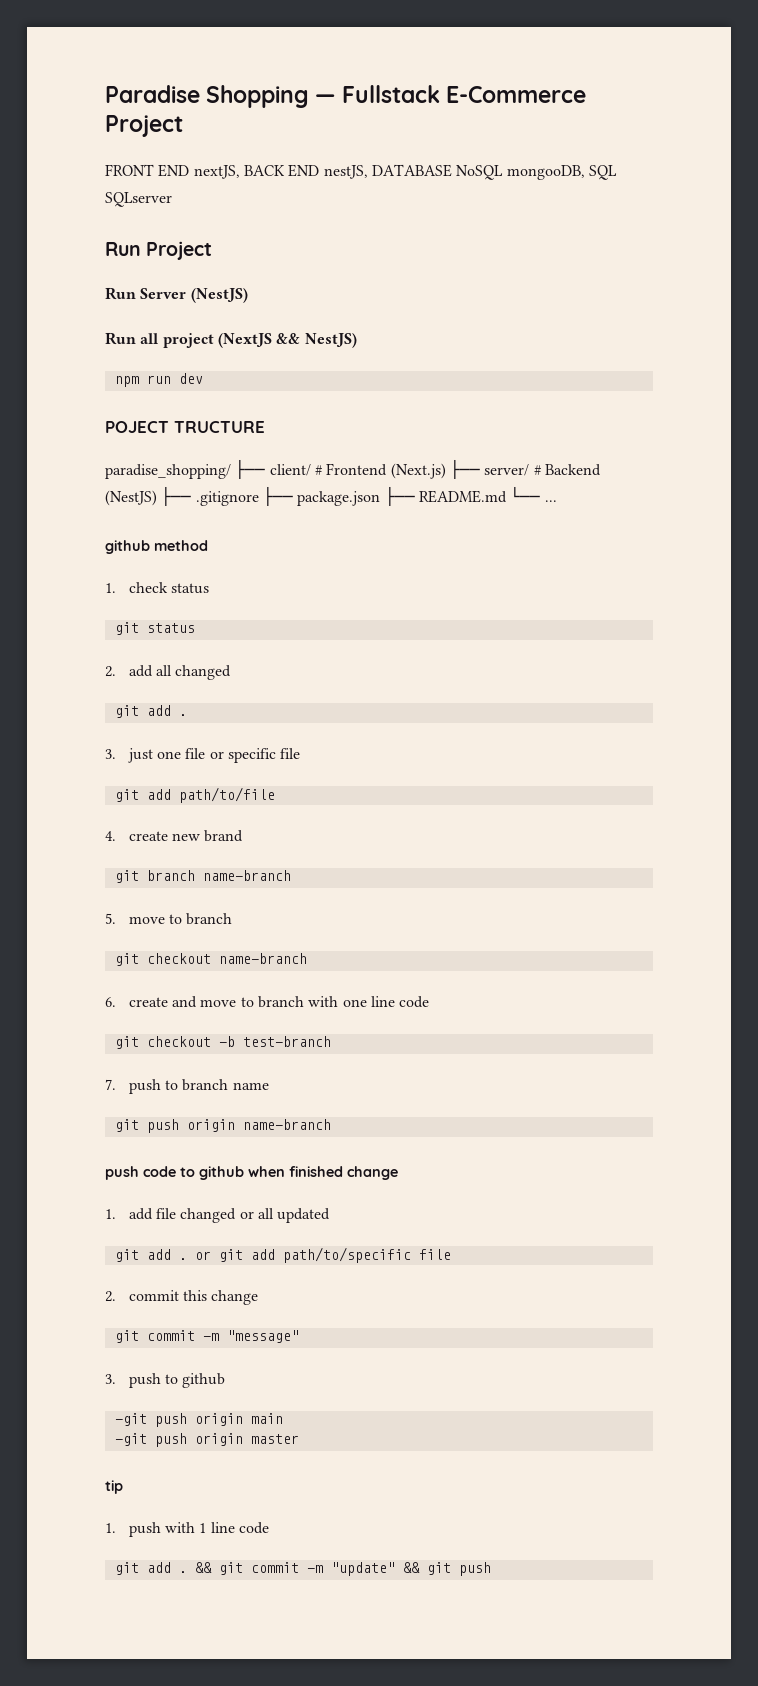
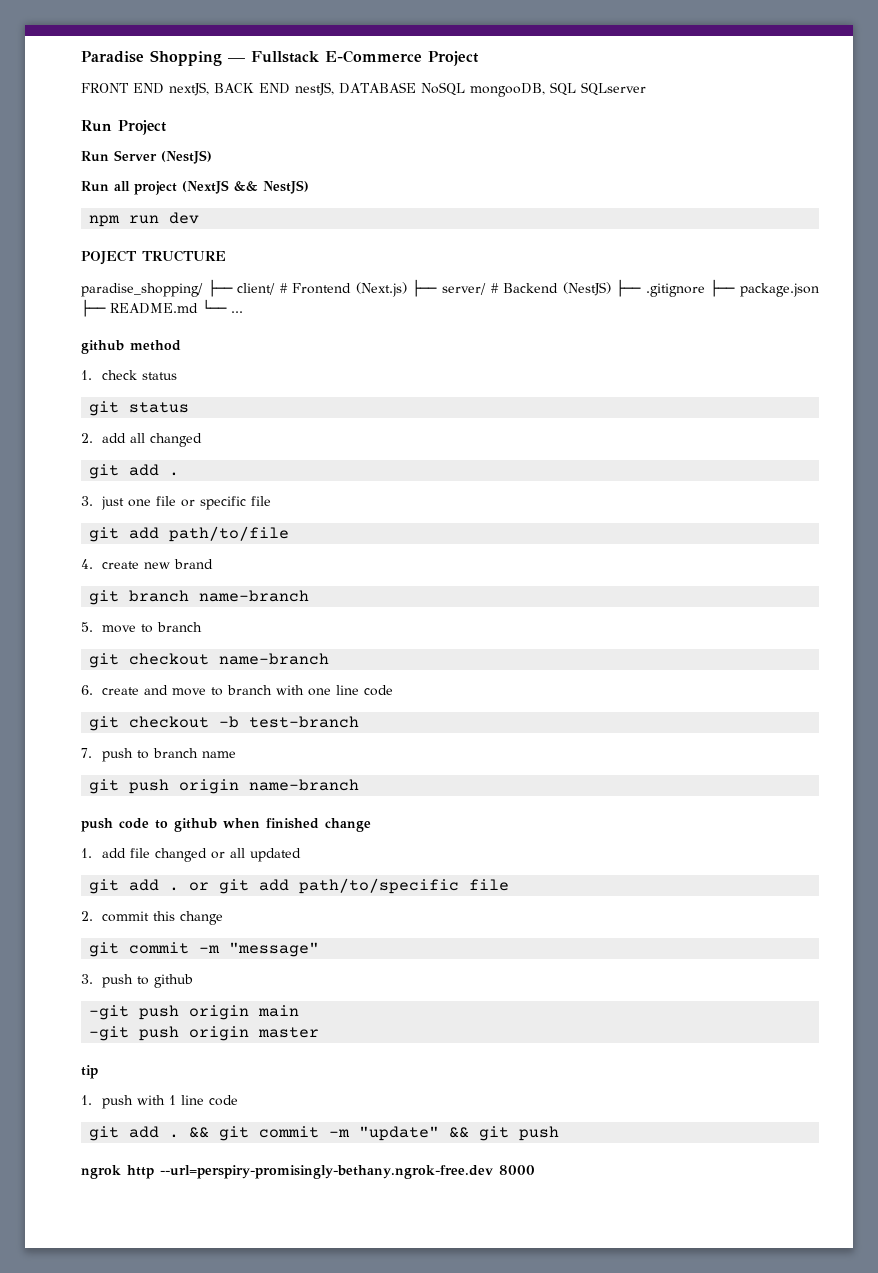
+ ngrok http --url=perspiry-promisingly-bethany.ngrok-free.dev 8000

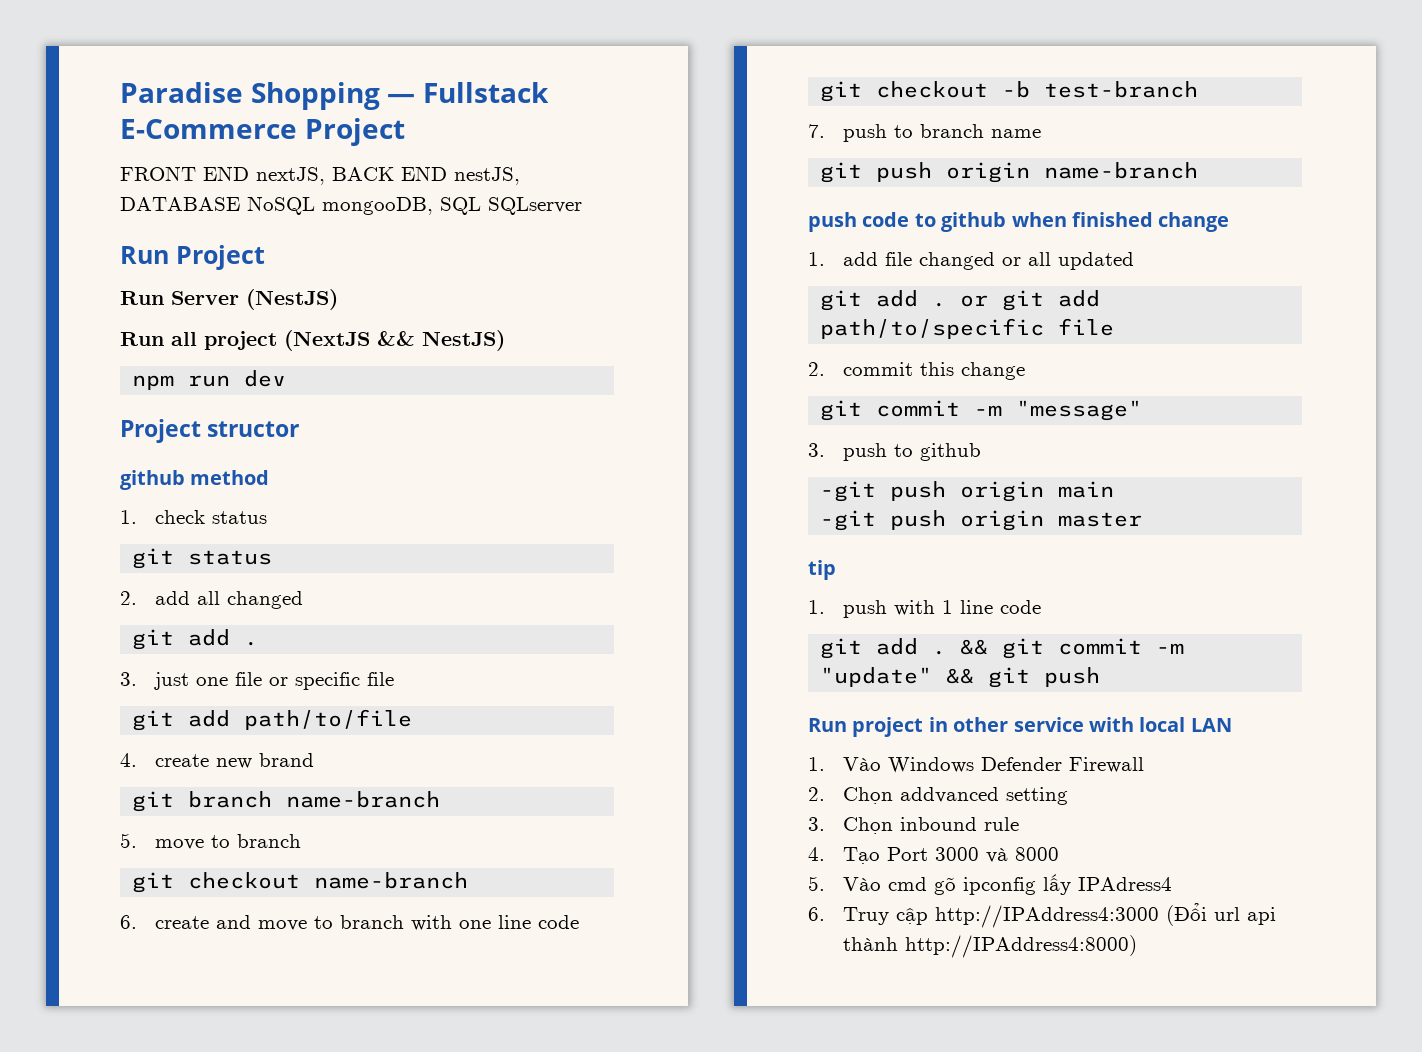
- POJECT TRUCTURE
- paradise_shopping/ ├── client/ # Frontend (Next.js) ├── server/ # Backend (NestJS) ├── .gitignore ├── package.json ├── README.md └── ...
+ Project structor
- ngrok http --url=perspiry-promisingly-bethany.ngrok-free.dev 8000
+ Run project in other service with local LAN
+ 1. Vào Windows Defender Firewall
+ 2. Chọn addvanced setting
+ 3. Chọn inbound rule
+ 4. Tạo Port 3000 và 8000
+ 5. Vào cmd gõ ipconfig lấy IPAdress4
+ 6. Truy cập http://IPAddress4:3000 (Đổi url api thành http://IPAddress4:8000)

